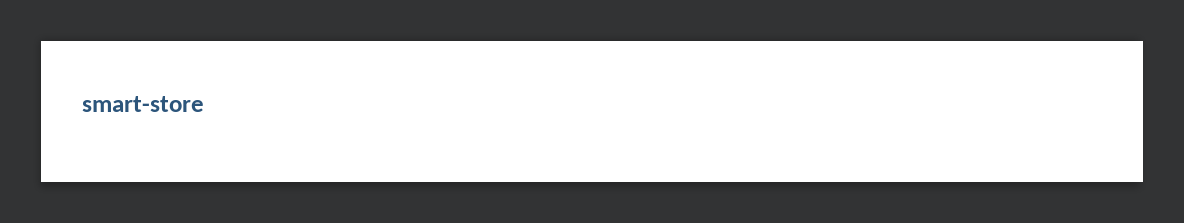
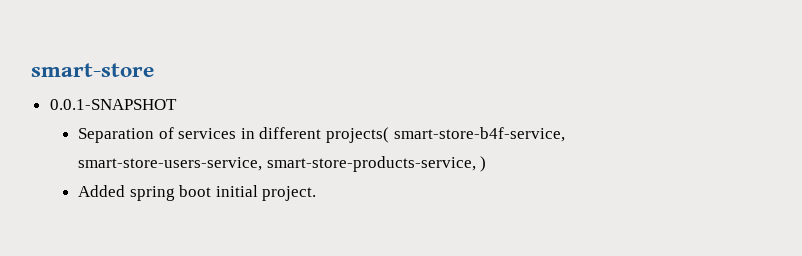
+ 0.0.1-SNAPSHOT
+ Separation of services in different projects( smart-store-b4f-service, smart-store-users-service, smart-store-products-service, )
+ Added spring boot initial project.

